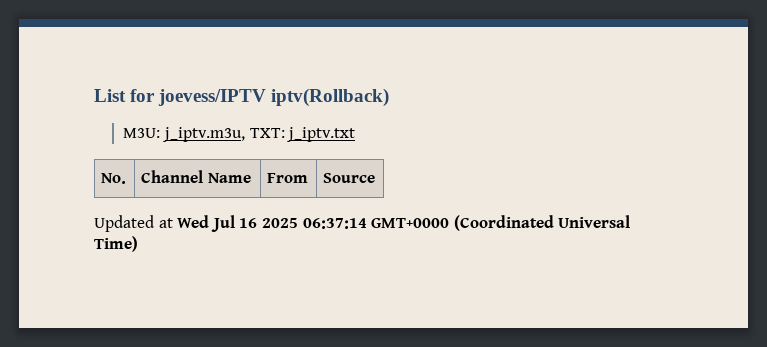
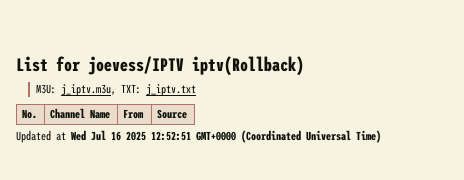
- Updated at Wed Jul 16 2025 06:37:14 GMT+0000 (Coordinated Universal Time)
+ Updated at Wed Jul 16 2025 12:52:51 GMT+0000 (Coordinated Universal Time)

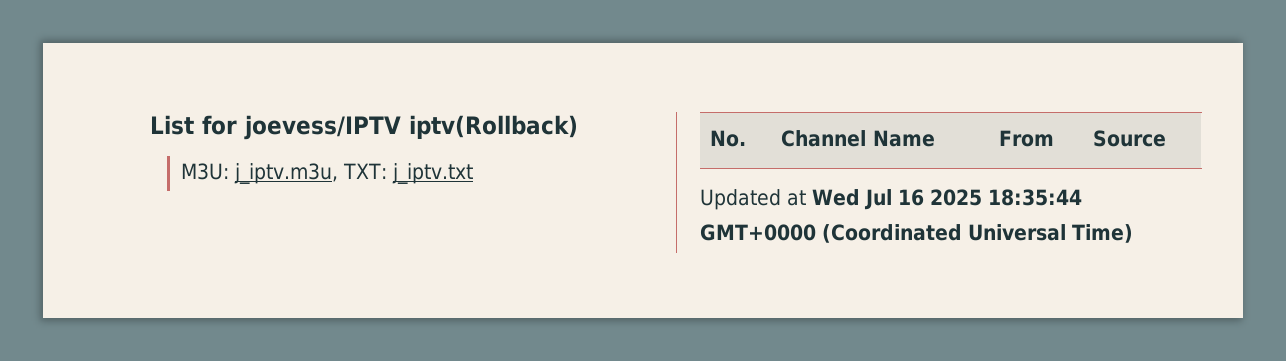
- Updated at Wed Jul 16 2025 12:52:51 GMT+0000 (Coordinated Universal Time)
+ Updated at Wed Jul 16 2025 18:35:44 GMT+0000 (Coordinated Universal Time)

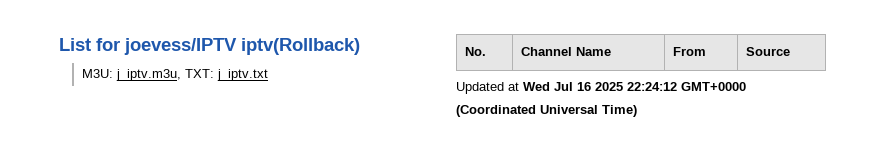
- Updated at Wed Jul 16 2025 18:35:44 GMT+0000 (Coordinated Universal Time)
+ Updated at Wed Jul 16 2025 22:24:12 GMT+0000 (Coordinated Universal Time)

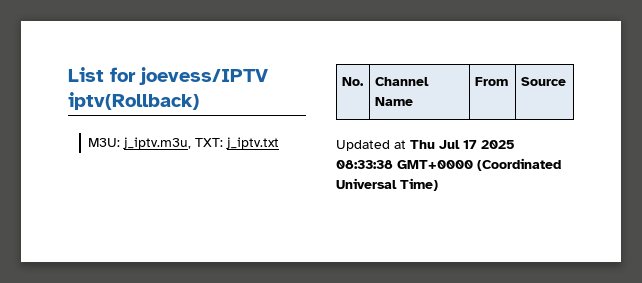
- Updated at Wed Jul 16 2025 22:24:12 GMT+0000 (Coordinated Universal Time)
+ Updated at Thu Jul 17 2025 08:33:38 GMT+0000 (Coordinated Universal Time)

